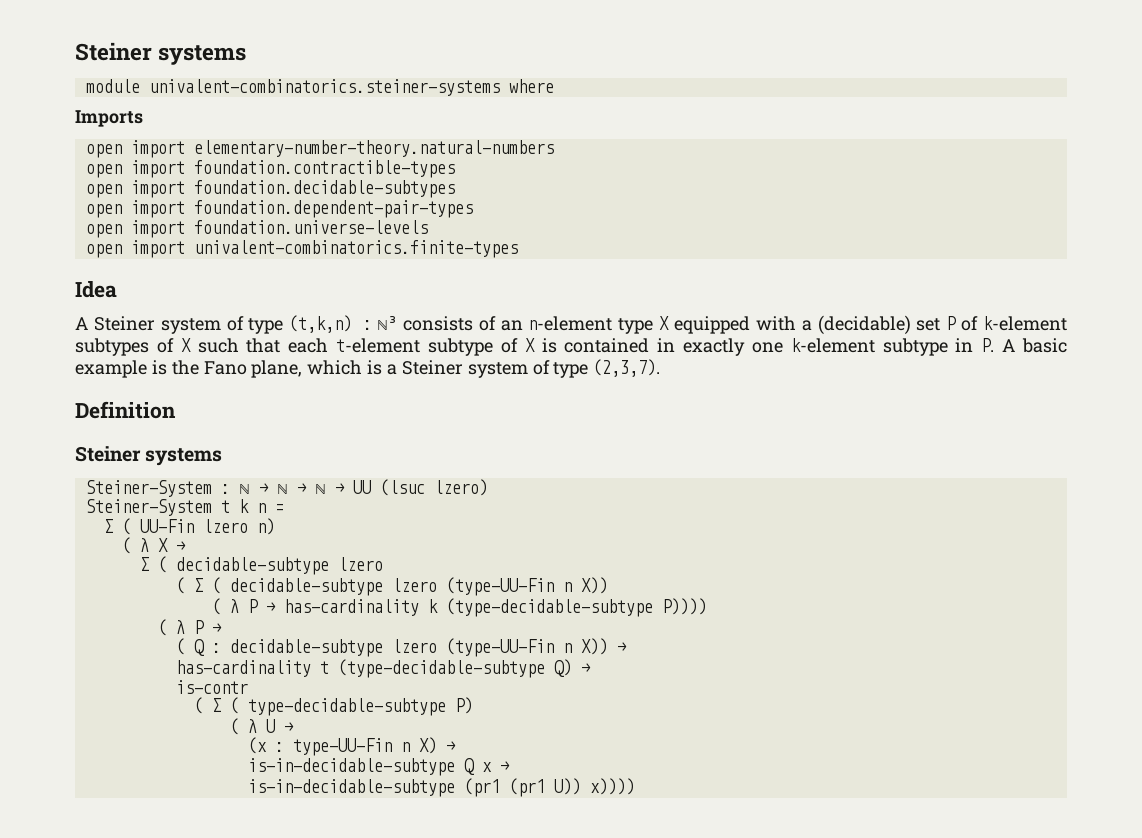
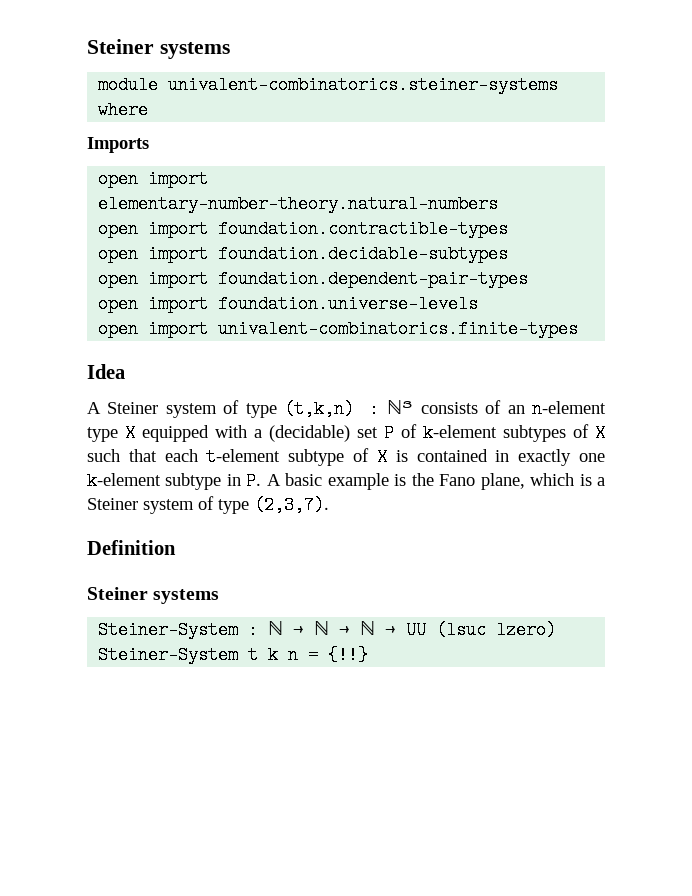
- Steiner-System t k n =
- Σ ( UU-Fin lzero n)
- ( λ X →
- Σ ( decidable-subtype lzero
- ( Σ ( decidable-subtype lzero (type-UU-Fin n X))
- ( λ P → has-cardinality k (type-decidable-subtype P))))
- ( λ P →
- ( Q : decidable-subtype lzero (type-UU-Fin n X)) →
- has-cardinality t (type-decidable-subtype Q) →
- is-contr
- ( Σ ( type-decidable-subtype P)
- ( λ U →
- (x : type-UU-Fin n X) →
- is-in-decidable-subtype Q x →
- is-in-decidable-subtype (pr1 (pr1 U)) x))))
+ Steiner-System t k n = {!!}

